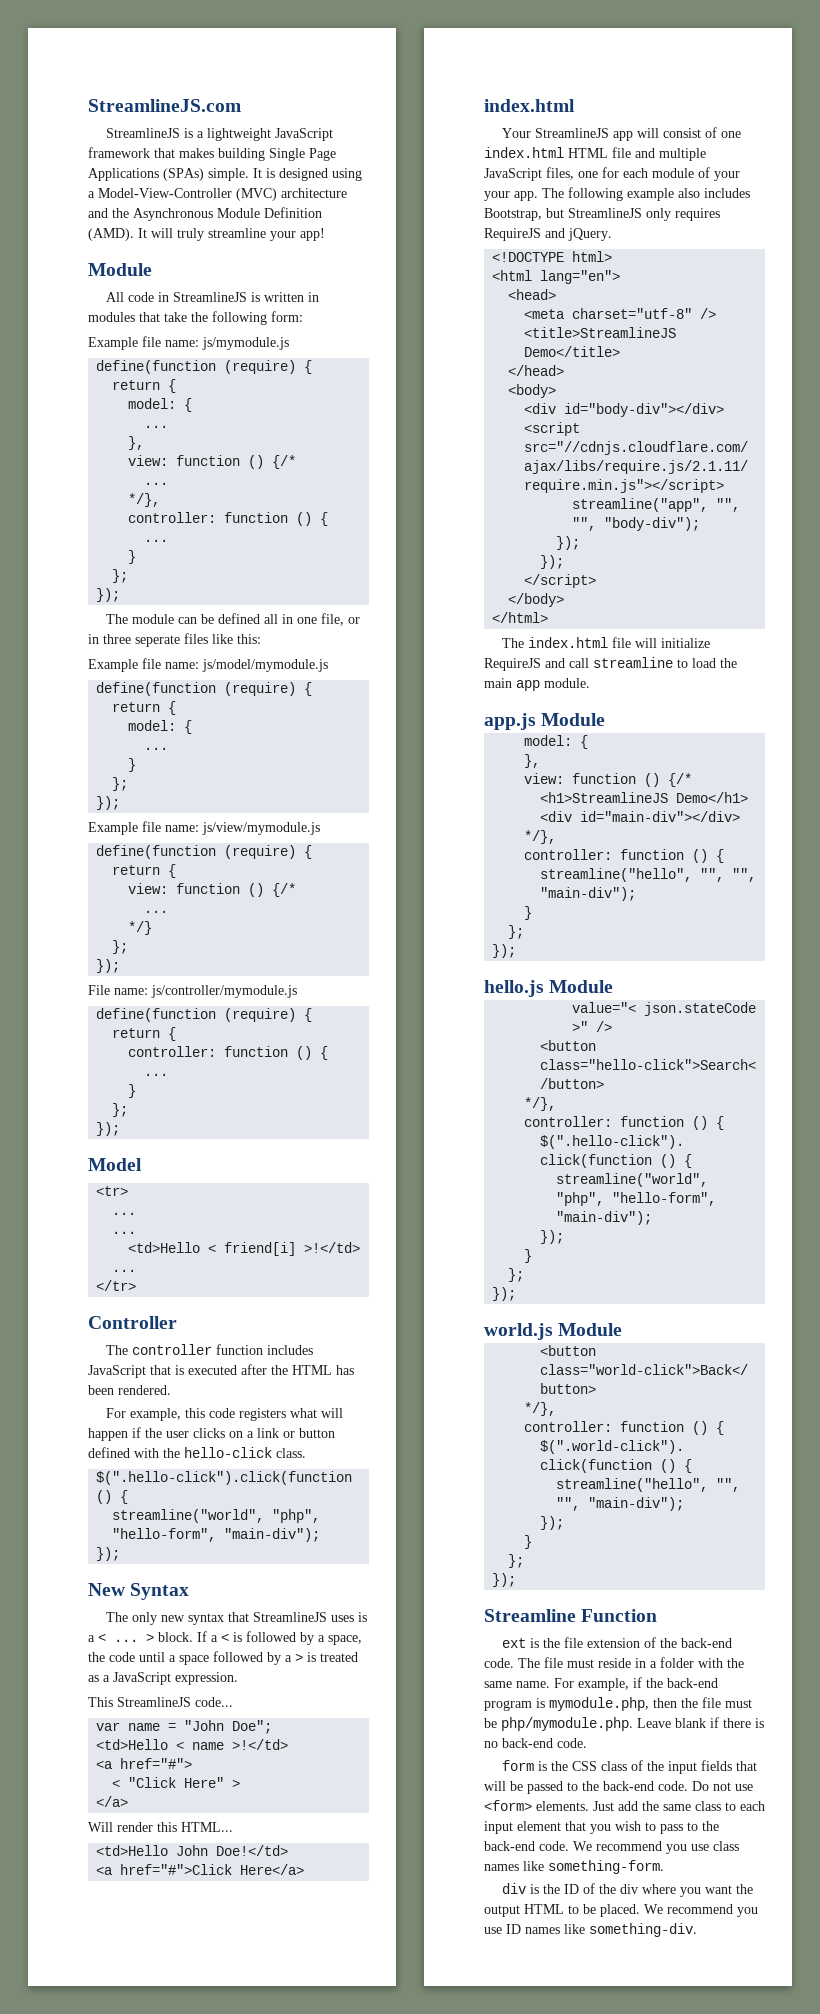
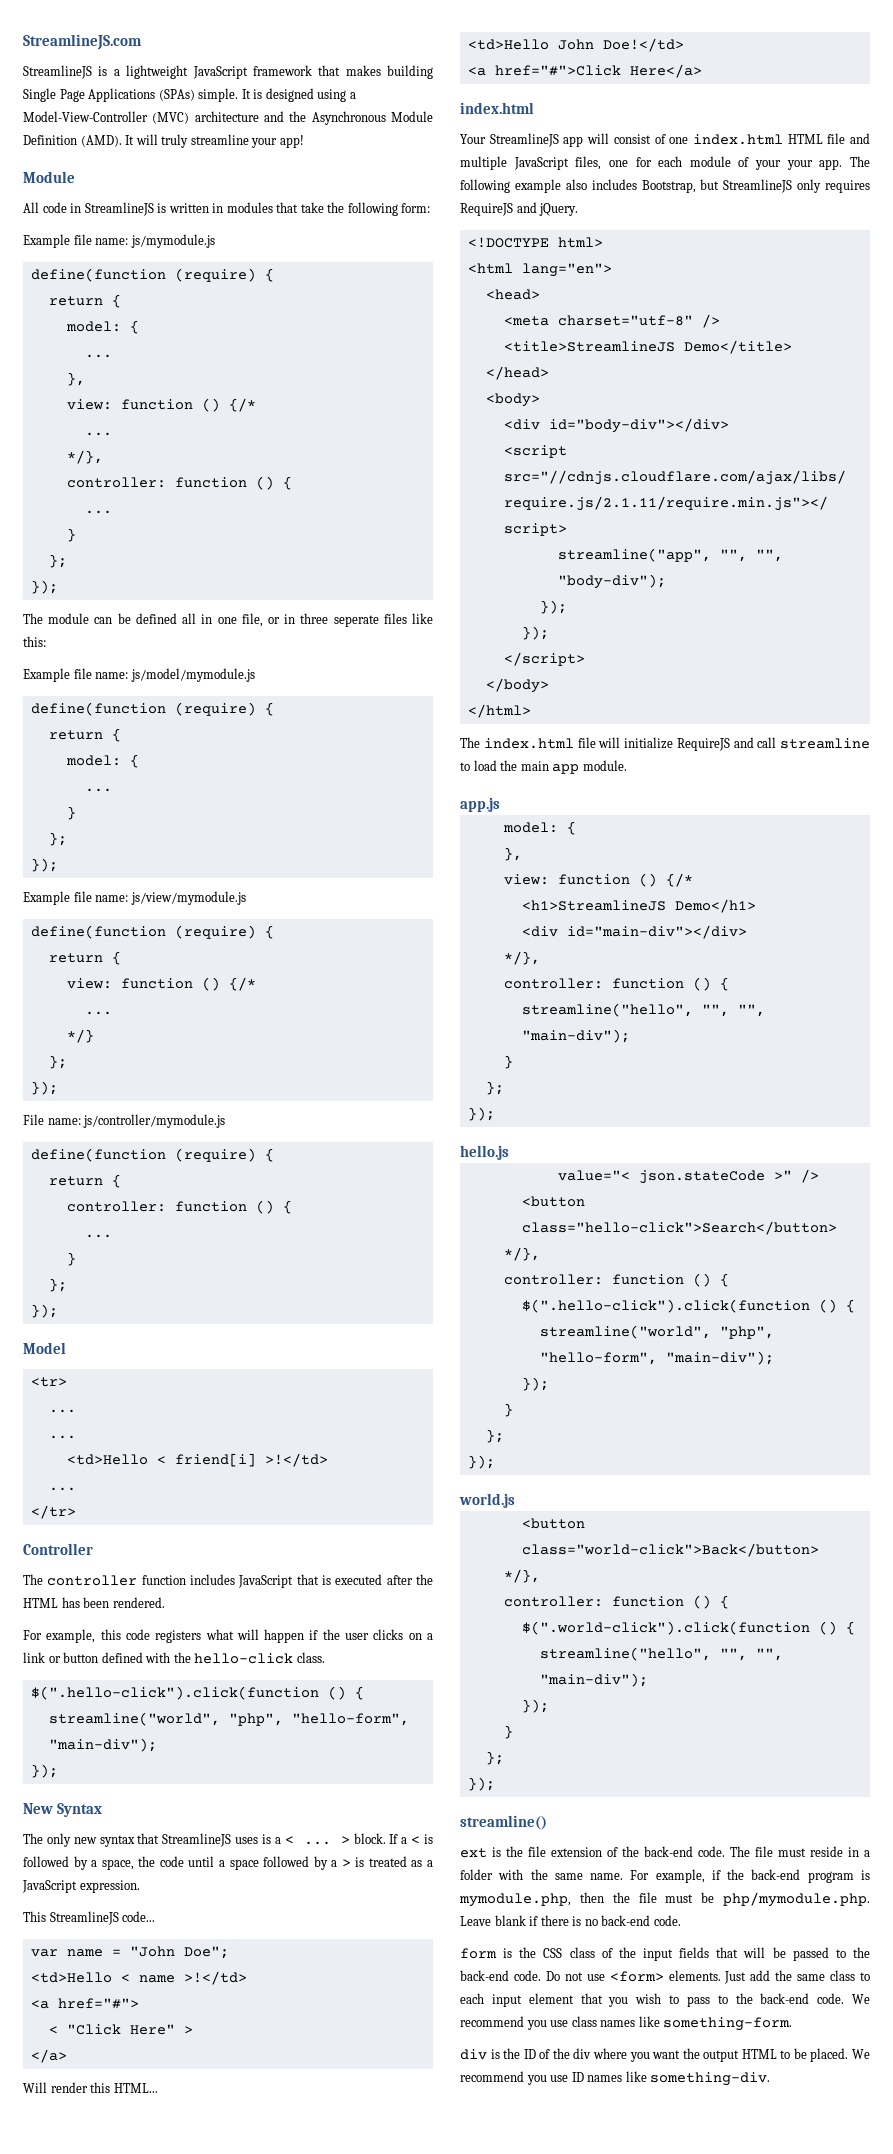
- app.js Module
+ app.js
- hello.js Module
+ hello.js
- world.js Module
+ world.js
- Streamline Function
+ streamline()

